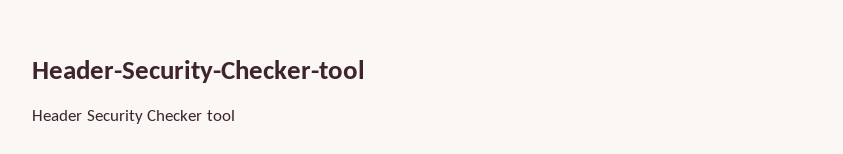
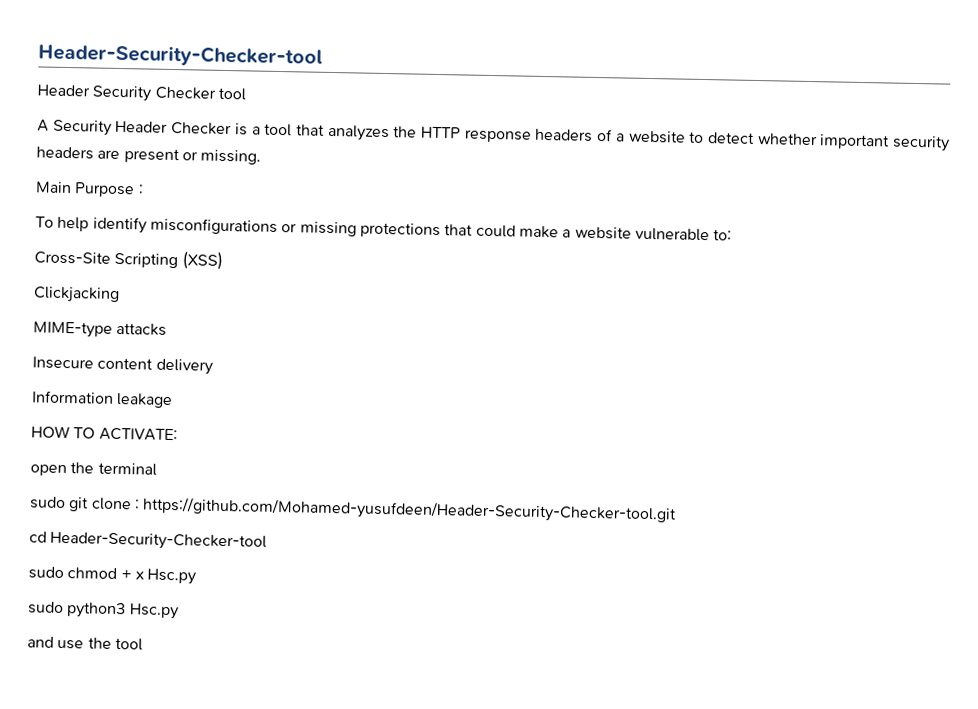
+ A Security Header Checker is a tool that analyzes the HTTP response headers of a website to detect whether important security headers are present or missing.
+ Main Purpose :
+ To help identify misconfigurations or missing protections that could make a website vulnerable to:
+ Cross-Site Scripting (XSS)
+ Clickjacking
+ MIME-type attacks
+ Insecure content delivery
+ Information leakage
+ HOW TO ACTIVATE:
+ open the terminal
+ sudo git clone : https://github.com/Mohamed-yusufdeen/Header-Security-Checker-tool.git
+ cd Header-Security-Checker-tool
+ sudo chmod + x Hsc.py
+ sudo python3 Hsc.py
+ and use the tool

